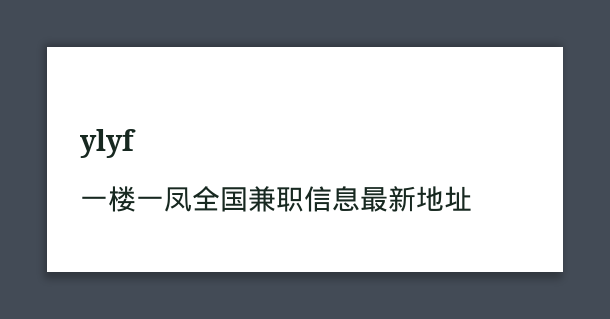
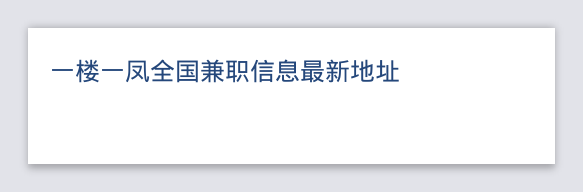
- ylyf

